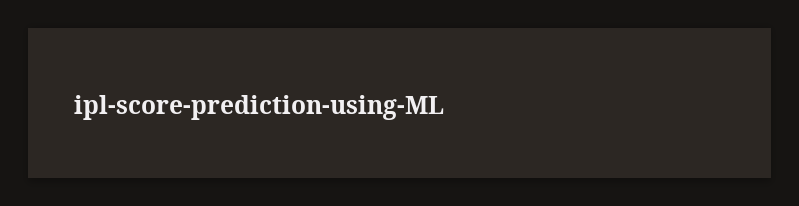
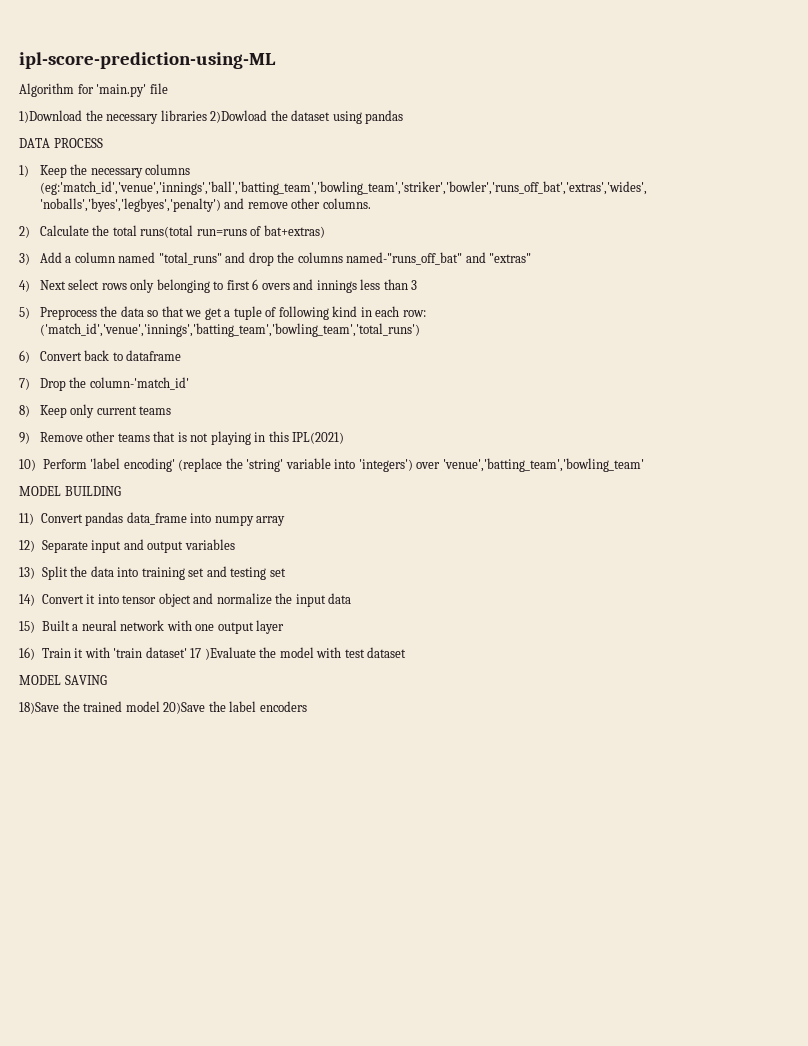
+ Algorithm for 'main.py' file
+ 1)Download the necessary libraries 2)Dowload the dataset using pandas
+ DATA PROCESS
+ 1) Keep the necessary columns (eg:'match_id','venue','innings','ball','batting_team','bowling_team','striker','bowler','runs_off_bat','extras','wides', 'noballs','byes','legbyes','penalty') and remove other columns.
+ 2) Calculate the total runs(total run=runs of bat+extras)
+ 3) Add a column named "total_runs" and drop the columns named-"runs_off_bat" and "extras"
+ 4) Next select rows only belonging to first 6 overs and innings less than 3
+ 5) Preprocess the data so that we get a tuple of following kind in each row: ('match_id','venue','innings','batting_team','bowling_team','total_runs')
+ 6) Convert back to dataframe
+ 7) Drop the column-'match_id'
+ 8) Keep only current teams
+ 9) Remove other teams that is not playing in this IPL(2021)
+ 10) Perform 'label encoding' (replace the 'string' variable into 'integers') over 'venue','batting_team','bowling_team'
+ MODEL BUILDING
+ 11) Convert pandas data_frame into numpy array
+ 12) Separate input and output variables
+ 13) Split the data into training set and testing set
+ 14) Convert it into tensor object and normalize the input data
+ 15) Built a neural network with one output layer
+ 16) Train it with 'train dataset' 17 )Evaluate the model with test dataset
+ MODEL SAVING
+ 18)Save the trained model 20)Save the label encoders

